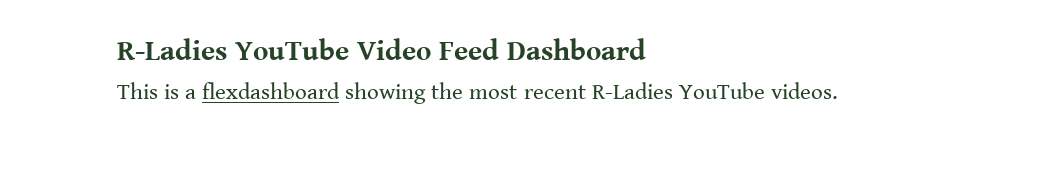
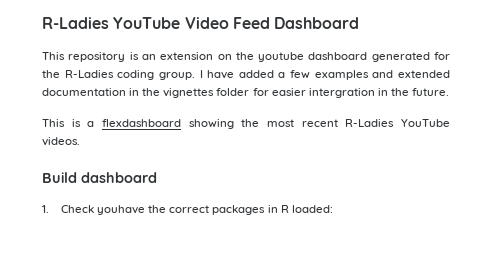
+ This repository is an extension on the youtube dashboard generated for the R-Ladies coding group. I have added a few examples and extended documentation in the vignettes folder for easier intergration in the future.
+ Build dashboard
+ 1. Check youhave the correct packages in R loaded:

